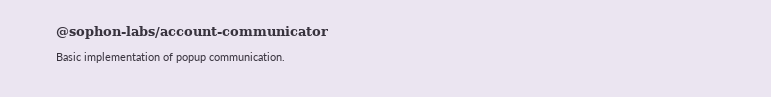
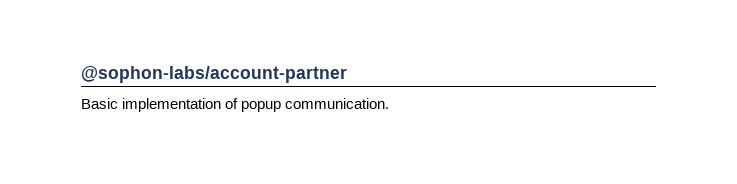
- @sophon-labs/account-communicator
+ @sophon-labs/account-partner

